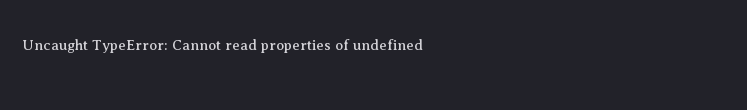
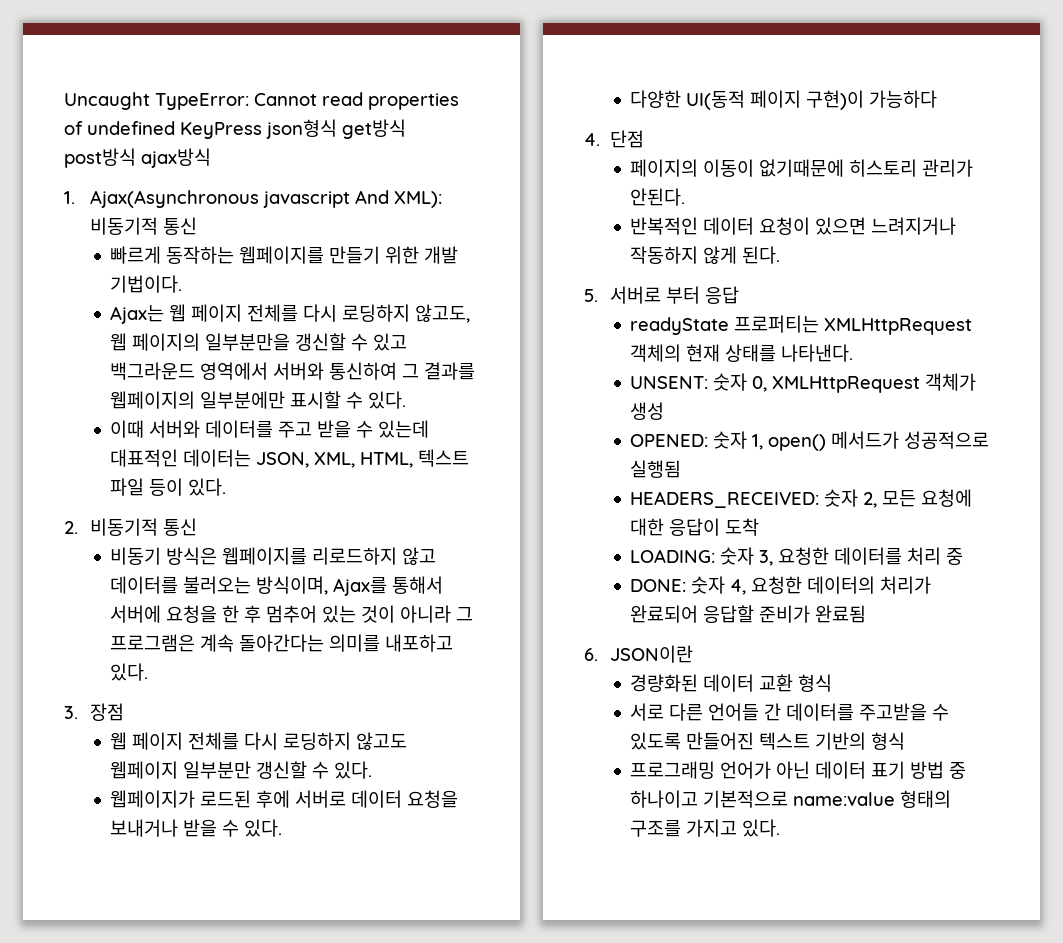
- Uncaught TypeError: Cannot read properties of undefined
+ Uncaught TypeError: Cannot read properties of undefined KeyPress json형식 get방식 post방식 ajax방식
+ 1. Ajax(Asynchronous javascript And XML): 비동기적 통신
+ 빠르게 동작하는 웹페이지를 만들기 위한 개발 기법이다.
+ Ajax는 웹 페이지 전체를 다시 로딩하지 않고도, 웹 페이지의 일부분만을 갱신할 수 있고 백그라운드 영역에서 서버와 통신하여 그 결과를 웹페이지의 일부분에만 표시할 수 있다.
+ 이때 서버와 데이터를 주고 받을 수 있는데 대표적인 데이터는 JSON, XML, HTML, 텍스트 파일 등이 있다.
+ 2. 비동기적 통신
+ 비동기 방식은 웹페이지를 리로드하지 않고 데이터를 불러오는 방식이며, Ajax를 통해서 서버에 요청을 한 후 멈추어 있는 것이 아니라 그 프로그램은 계속 돌아간다는 의미를 내포하고 있다.
+ 3. 장점
+ 웹 페이지 전체를 다시 로딩하지 않고도 웹페이지 일부분만 갱신할 수 있다.
+ 웹페이지가 로드된 후에 서버로 데이터 요청을 보내거나 받을 수 있다.
+ 다양한 UI(동적 페이지 구현)이 가능하다
+ 4. 단점
+ 페이지의 이동이 없기때문에 히스토리 관리가 안된다.
+ 반복적인 데이터 요청이 있으면 느려지거나 작동하지 않게 된다.
+ 5. 서버로 부터 응답
+ readyState 프로퍼티는 XMLHttpRequest 객체의 현재 상태를 나타낸다.
+ UNSENT: 숫자 0, XMLHttpRequest 객체가 생성
+ OPENED: 숫자 1, open() 메서드가 성공적으로 실행됨
+ HEADERS_RECEIVED: 숫자 2, 모든 요청에 대한 응답이 도착
+ LOADING: 숫자 3, 요청한 데이터를 처리 중
+ DONE: 숫자 4, 요청한 데이터의 처리가 완료되어 응답할 준비가 완료됨
+ 6. JSON이란
+ 경량화된 데이터 교환 형식
+ 서로 다른 언어들 간 데이터를 주고받을 수 있도록 만들어진 텍스트 기반의 형식
+ 프로그래밍 언어가 아닌 데이터 표기 방법 중 하나이고 기본적으로 name:value 형태의 구조를 가지고 있다.

